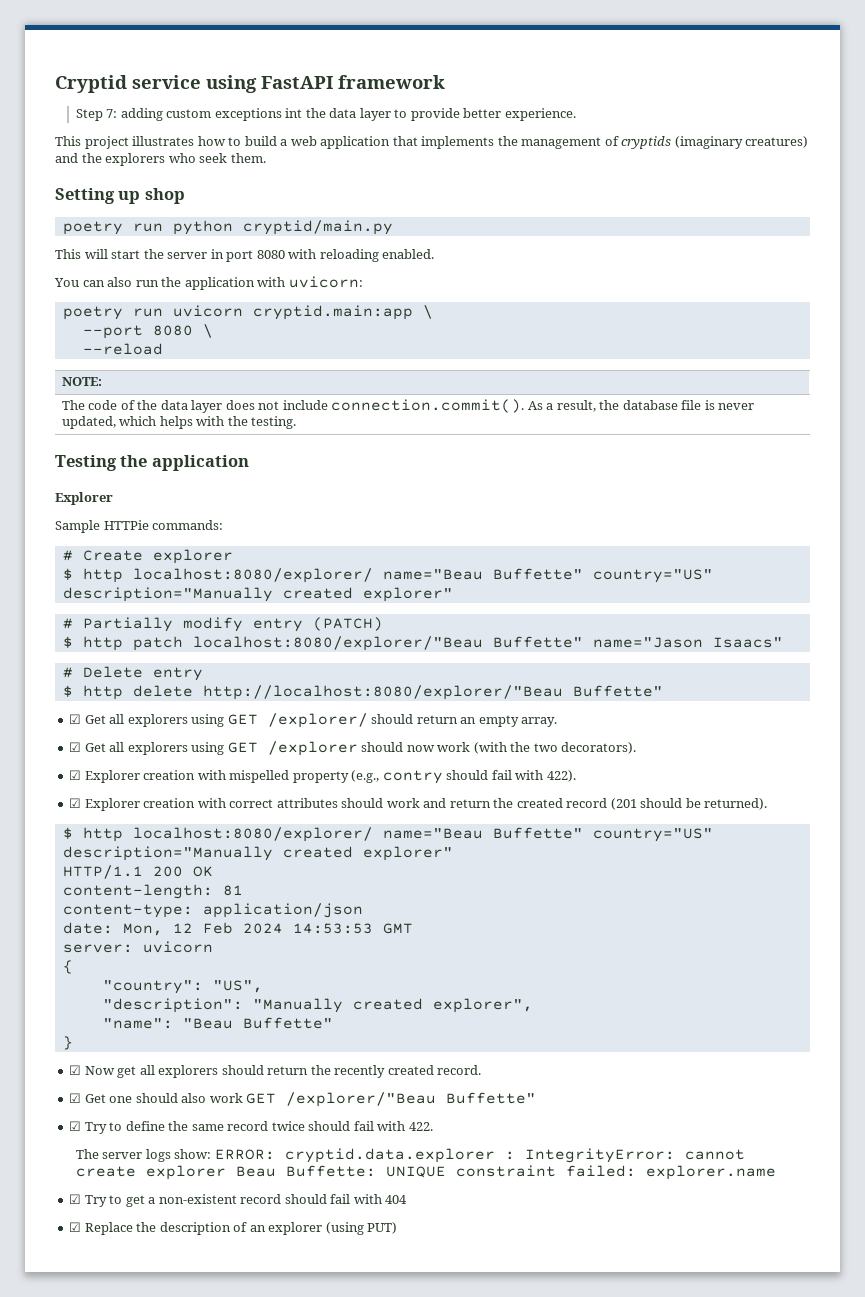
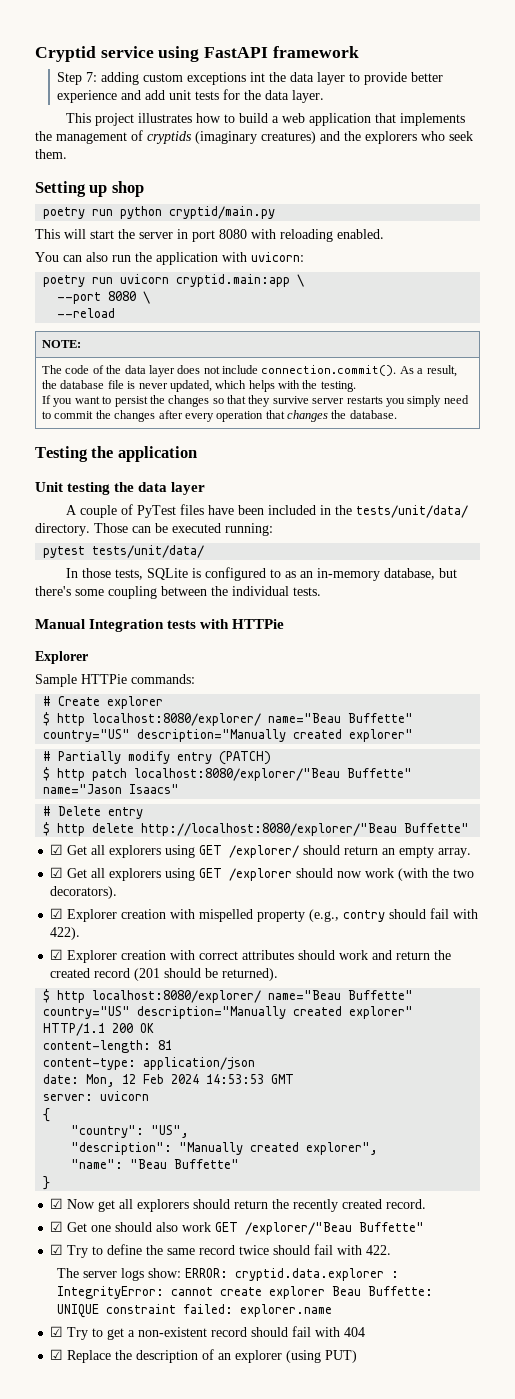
- Step 7: adding custom exceptions int the data layer to provide better experience.
+ Step 7: adding custom exceptions int the data layer to provide better experience and add unit tests for the data layer.
+ If you want to persist the changes so that they survive server restarts you simply need to commit the changes after every operation that changes the database.
  Testing the application
+ Unit testing the data layer
+ A couple of PyTest files have been included in the tests/unit/data/ directory. Those can be executed running:
+ pytest tests/unit/data/
+ In those tests, SQLite is configured to as an in-memory database, but there's some coupling between the individual tests.
+ Manual Integration tests with HTTPie

